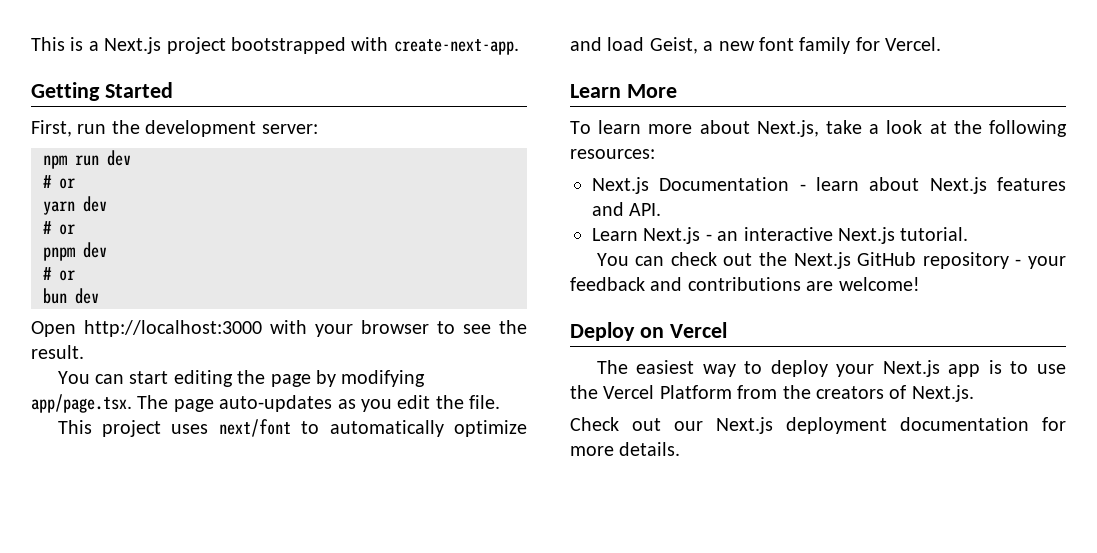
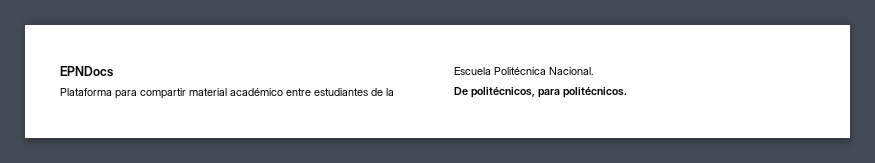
- This is a Next.js project bootstrapped with create-next-app.
- Getting Started
- First, run the development server:
- npm run dev
- # or
- yarn dev
- # or
- pnpm dev
- # or
- bun dev
- Open http://localhost:3000 with your browser to see the result.
- You can start editing the page by modifying app/page.tsx. The page auto-updates as you edit the file.
- This project uses next/font to automatically optimize and load Geist, a new font family for Vercel.
- Learn More
- To learn more about Next.js, take a look at the following resources:
- Next.js Documentation - learn about Next.js features and API.
- Learn Next.js - an interactive Next.js tutorial.
- You can check out the Next.js GitHub repository - your feedback and contributions are welcome!
- Deploy on Vercel
- The easiest way to deploy your Next.js app is to use the Vercel Platform from the creators of Next.js.
- Check out our Next.js deployment documentation for more details.
+ EPNDocs
+ Plataforma para compartir material académico entre estudiantes de la Escuela Politécnica Nacional.
+ De politécnicos, para politécnicos.

